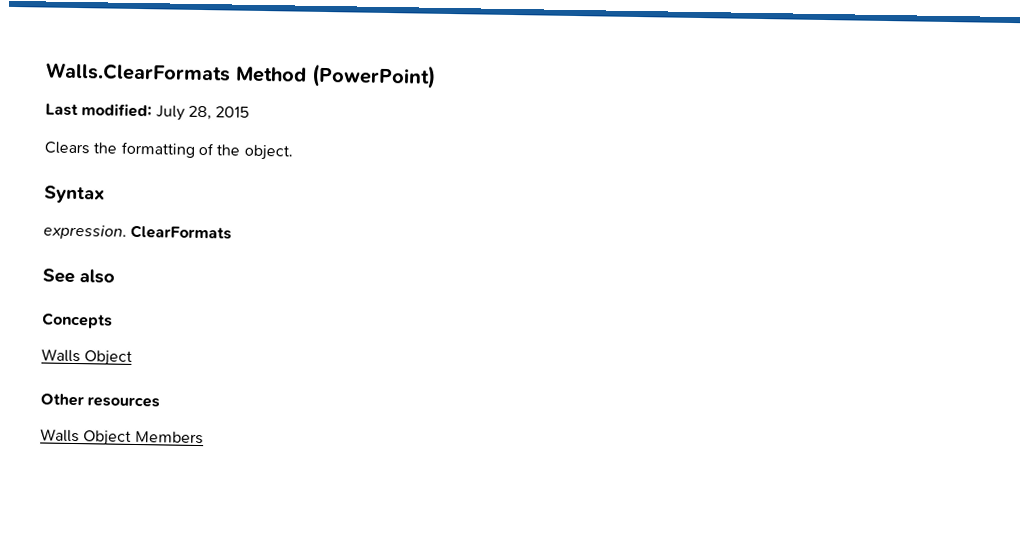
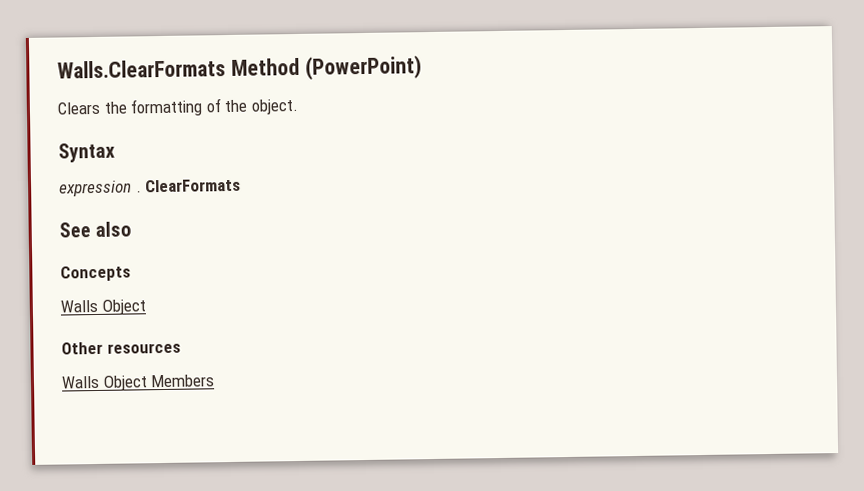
- Last modified: July 28, 2015
- expression.
+ expression .

